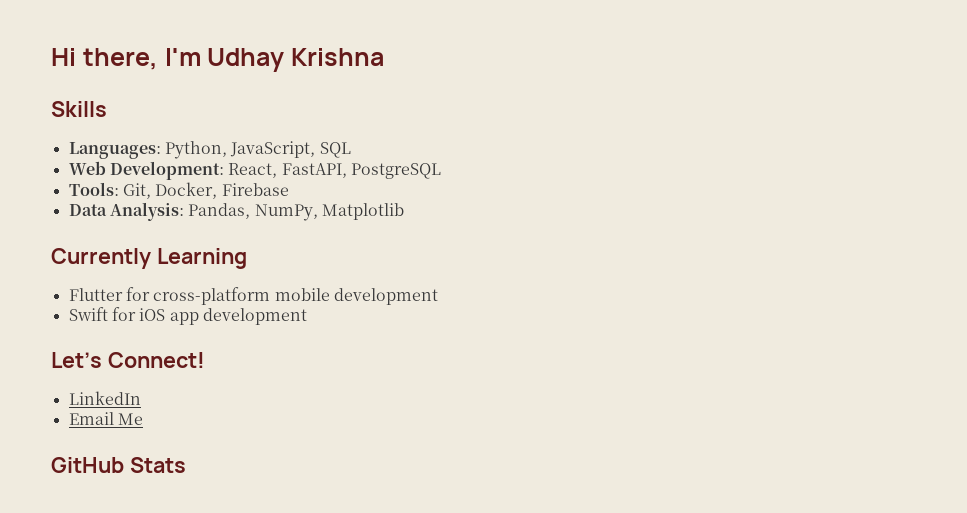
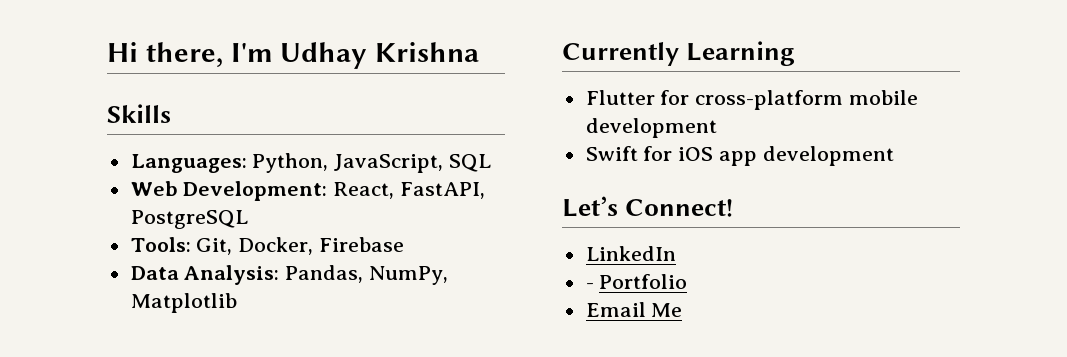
+ - Portfolio
- GitHub Stats

